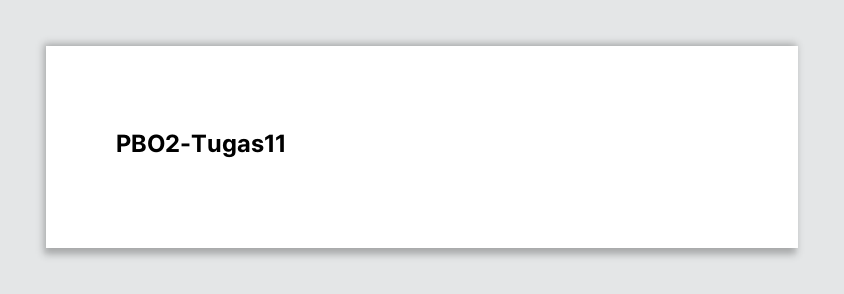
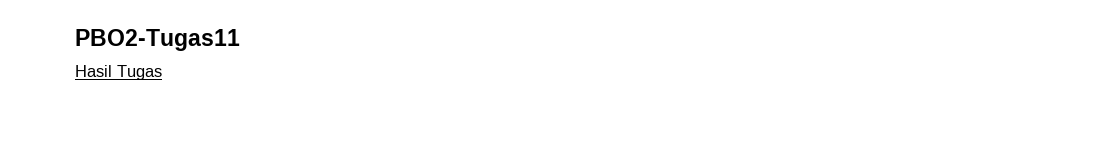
+ Hasil Tugas

